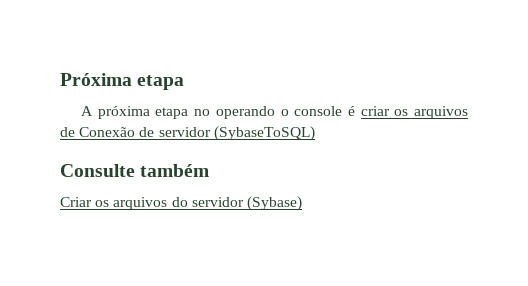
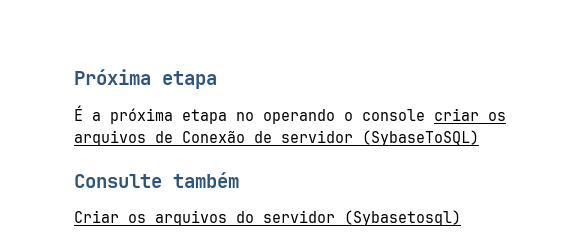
- A próxima etapa no operando o console é criar os arquivos de Conexão de servidor (SybaseToSQL)
+ É a próxima etapa no operando o console criar os arquivos de Conexão de servidor (SybaseToSQL)
- Criar os arquivos do servidor (Sybase)
+ Criar os arquivos do servidor (Sybasetosql)

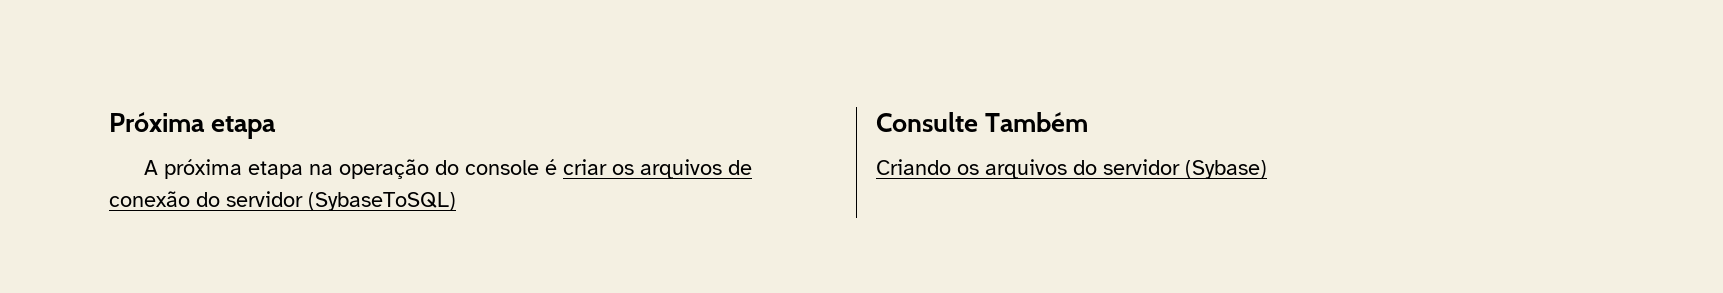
- É a próxima etapa no operando o console criar os arquivos de Conexão de servidor (SybaseToSQL)
+ A próxima etapa na operação do console é criar os arquivos de conexão do servidor (SybaseToSQL)
- Consulte também
- Criar os arquivos do servidor (Sybasetosql)
+ Consulte Também
+ Criando os arquivos do servidor (Sybase)

